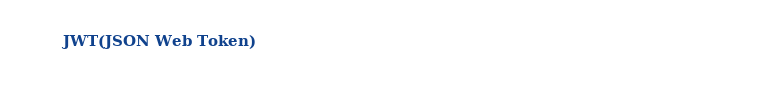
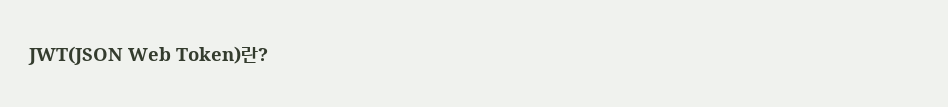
- JWT(JSON Web Token)
+ JWT(JSON Web Token)란?

